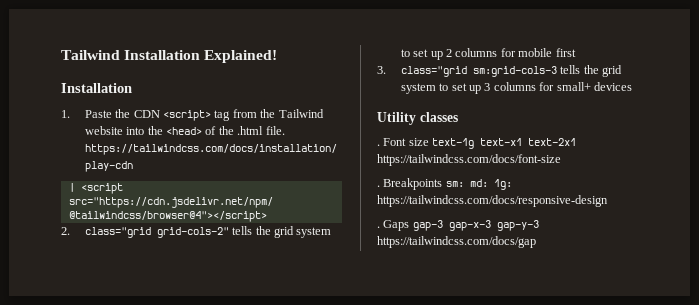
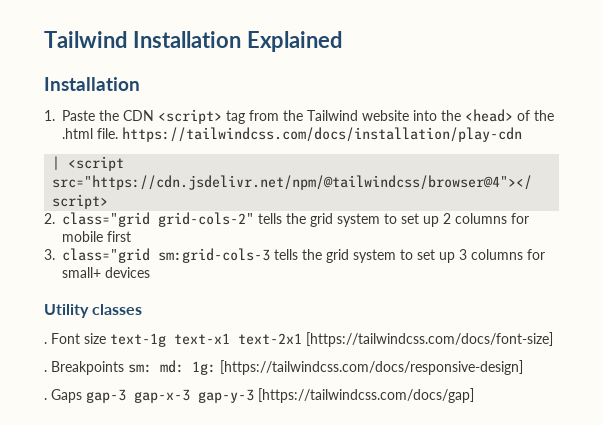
- Tailwind Installation Explained!
+ Tailwind Installation Explained
- Font size text-1g text-x1 text-2x1 https://tailwindcss.com/docs/font-size
+ Font size text-1g text-x1 text-2x1 [https://tailwindcss.com/docs/font-size]
- Breakpoints sm: md: 1g: https://tailwindcss.com/docs/responsive-design
+ Breakpoints sm: md: 1g: [https://tailwindcss.com/docs/responsive-design]
- Gaps gap-3 gap-x-3 gap-y-3 https://tailwindcss.com/docs/gap
+ Gaps gap-3 gap-x-3 gap-y-3 [https://tailwindcss.com/docs/gap]

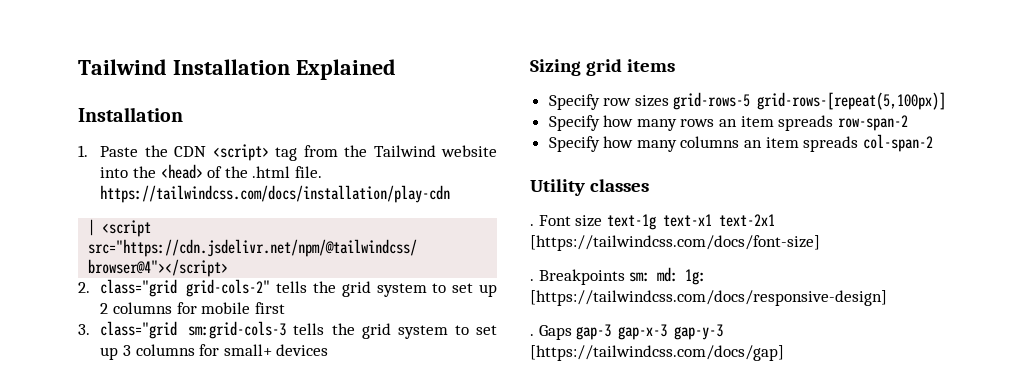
+ Sizing grid items
+ Specify row sizes grid-rows-5 grid-rows-[repeat(5,100px)]
+ Specify how many rows an item spreads row-span-2
+ Specify how many columns an item spreads col-span-2

